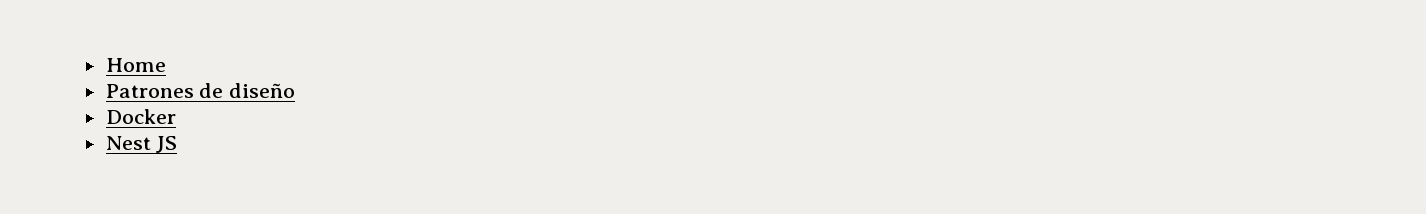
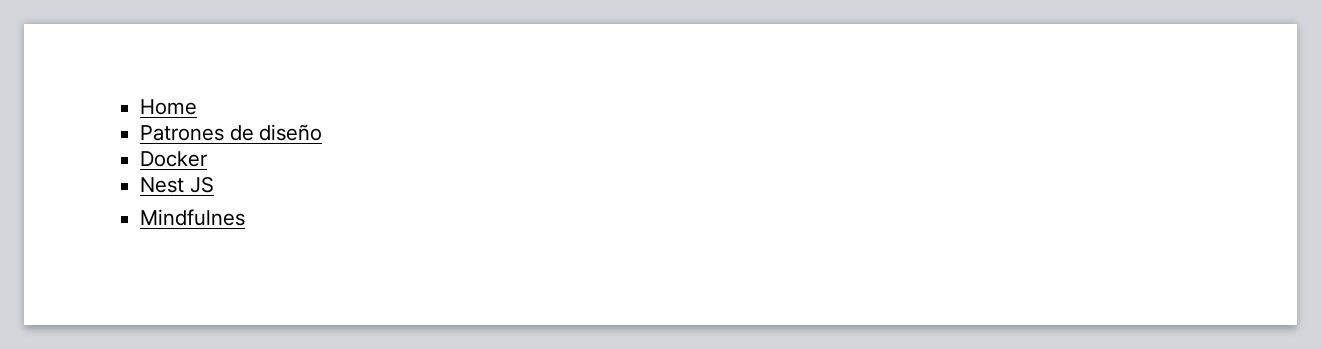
+ Mindfulnes

